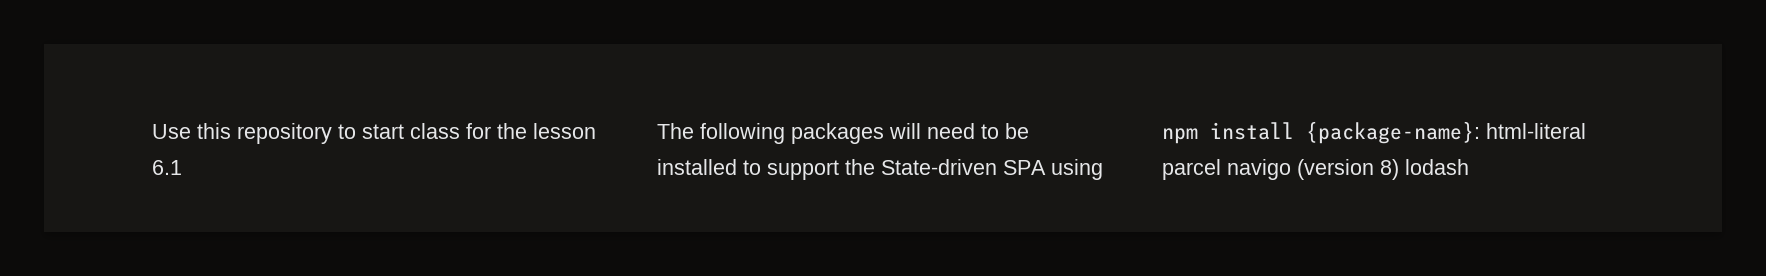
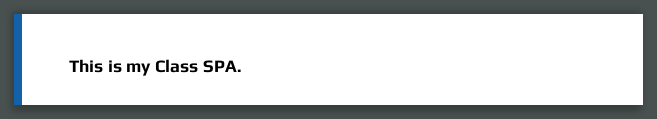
- Use this repository to start class for the lesson 6.1
- The following packages will need to be installed to support the State-driven SPA using npm install {package-name}: html-literal parcel navigo (version 8) lodash
+ This is my Class SPA.

